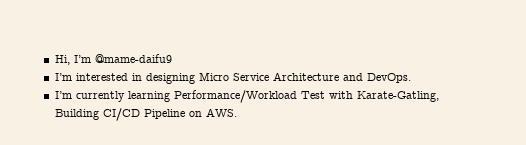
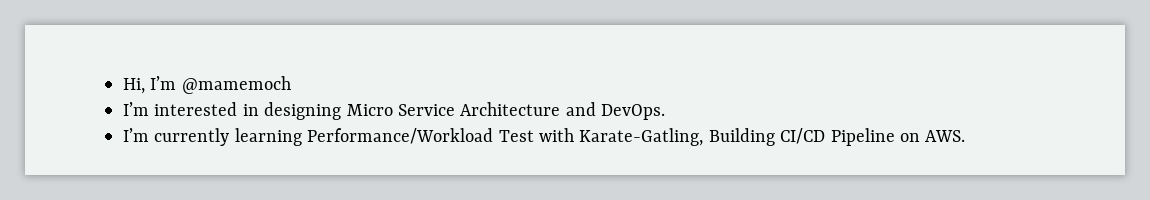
- Hi, I’m @mame-daifu9
+ Hi, I’m @mamemoch

